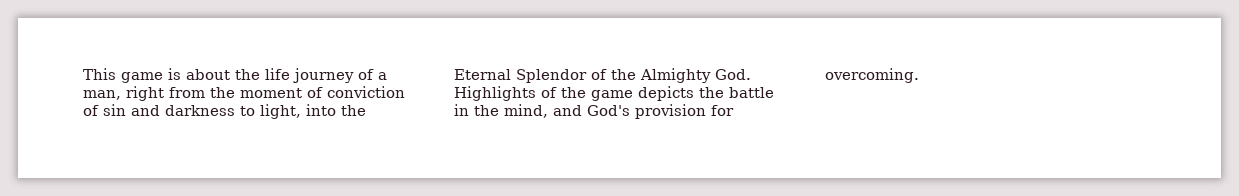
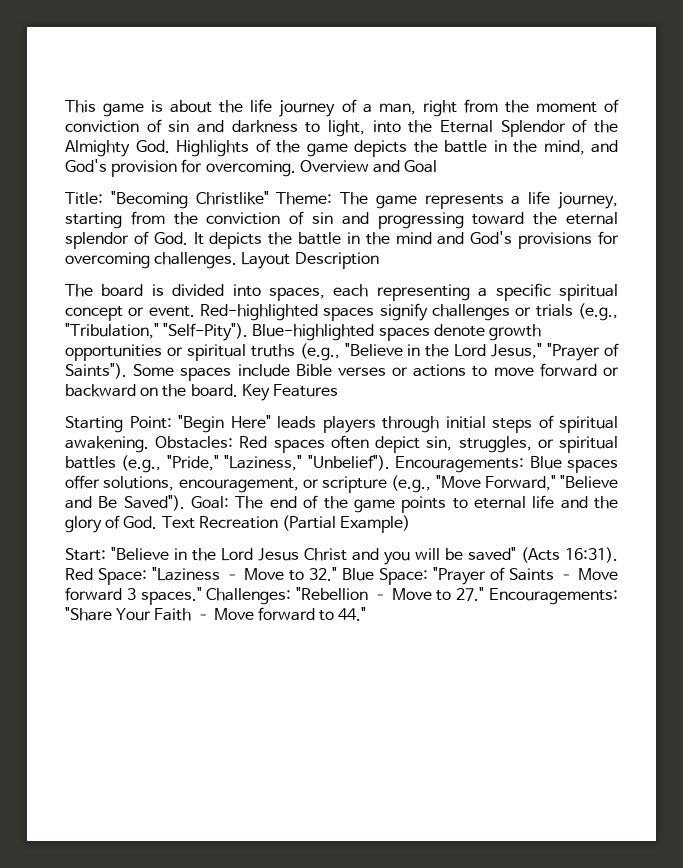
+ Overview and Goal
+ Title: "Becoming Christlike" Theme: The game represents a life journey, starting from the conviction of sin and progressing toward the eternal splendor of God. It depicts the battle in the mind and God's provisions for overcoming challenges. Layout Description
+ The board is divided into spaces, each representing a specific spiritual concept or event. Red-highlighted spaces signify challenges or trials (e.g., "Tribulation," "Self-Pity"). Blue-highlighted spaces denote growth opportunities or spiritual truths (e.g., "Believe in the Lord Jesus," "Prayer of Saints"). Some spaces include Bible verses or actions to move forward or backward on the board. Key Features
+ Starting Point: "Begin Here" leads players through initial steps of spiritual awakening. Obstacles: Red spaces often depict sin, struggles, or spiritual battles (e.g., "Pride," "Laziness," "Unbelief"). Encouragements: Blue spaces offer solutions, encouragement, or scripture (e.g., "Move Forward," "Believe and Be Saved"). Goal: The end of the game points to eternal life and the glory of God. Text Recreation (Partial Example)
+ Start: "Believe in the Lord Jesus Christ and you will be saved" (Acts 16:31). Red Space: "Laziness – Move to 32." Blue Space: "Prayer of Saints – Move forward 3 spaces." Challenges: "Rebellion – Move to 27." Encouragements: "Share Your Faith – Move forward to 44."

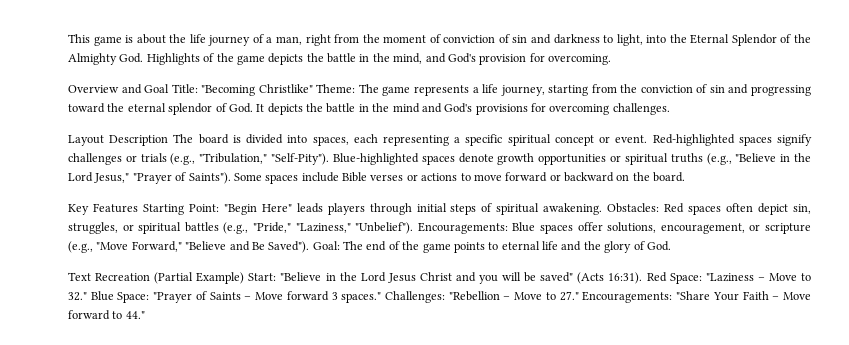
- This game is about the life journey of a man, right from the moment of conviction of sin and darkness to light, into the Eternal Splendor of the Almighty God. Highlights of the game depicts the battle in the mind, and God's provision for overcoming. Overview and Goal
- Title:
+ This game is about the life journey of a man, right from the moment of conviction of sin and darkness to light, into the Eternal Splendor of the Almighty God. Highlights of the game depicts the battle in the mind, and God's provision for overcoming.
+ Overview and Goal Title:
- The game represents a life journey, starting from the conviction of sin and progressing toward the eternal splendor of God. It depicts the battle in the mind and God's provisions for overcoming challenges. Layout Description
- The board is divided into spaces, each representing a specific spiritual concept or event.
+ The game represents a life journey, starting from the conviction of sin and progressing toward the eternal splendor of God. It depicts the battle in the mind and God's provisions for overcoming challenges.
+ Layout Description The board is divided into spaces, each representing a specific spiritual concept or event.
- Some spaces include Bible verses or actions to move forward or backward on the board. Key Features
- Starting Point: "Begin Here" leads players through initial steps of spiritual awakening.
+ Some spaces include Bible verses or actions to move forward or backward on the board.
+ Key Features Starting Point: "Begin Here" leads players through initial steps of spiritual awakening.
- Goal: The end of the game points to eternal life and the glory of God. Text Recreation (Partial Example)
- Start: "Believe in the Lord Jesus Christ and you will be saved" (Acts 16:31).
+ Goal: The end of the game points to eternal life and the glory of God.
+ Text Recreation (Partial Example) Start: "Believe in the Lord Jesus Christ and you will be saved" (Acts 16:31).

